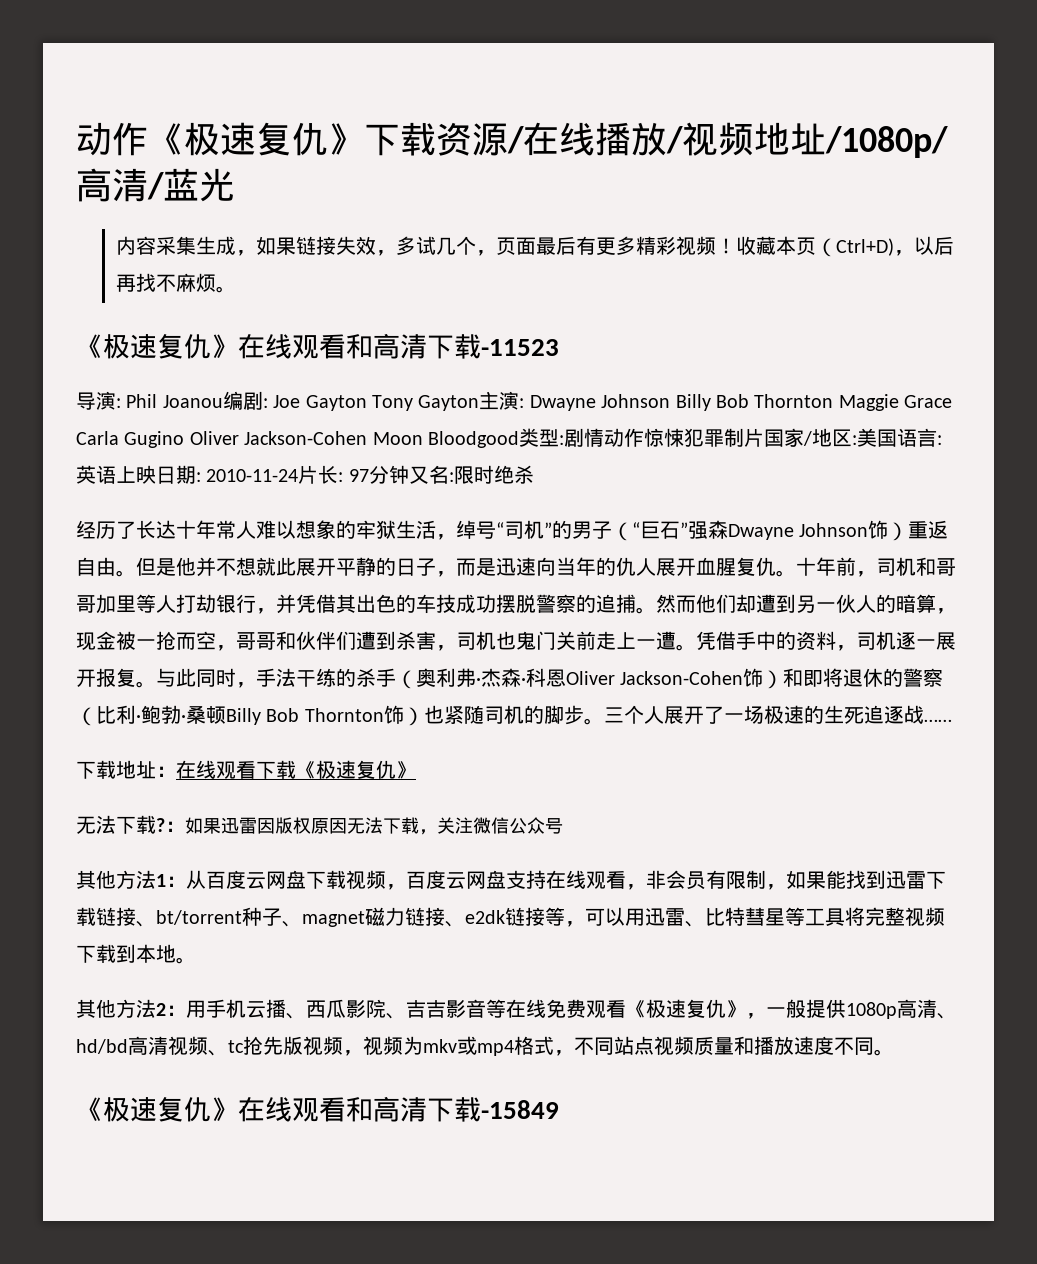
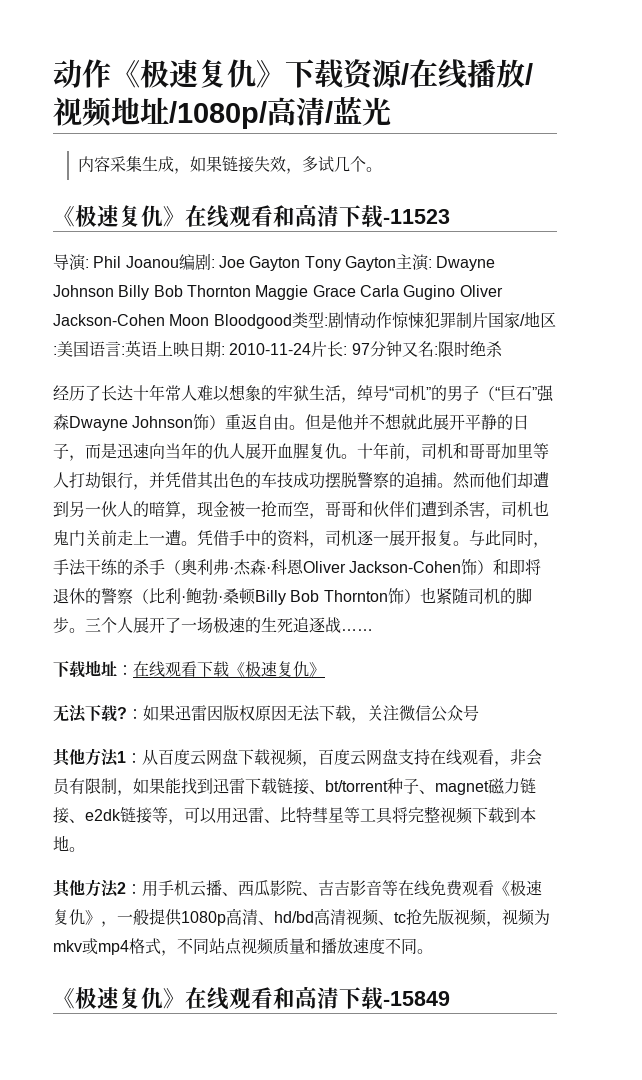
- 内容采集生成，如果链接失效，多试几个，页面最后有更多精彩视频！收藏本页（Ctrl+D)，以后再找不麻烦。
+ 内容采集生成，如果链接失效，多试几个。

